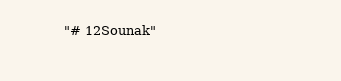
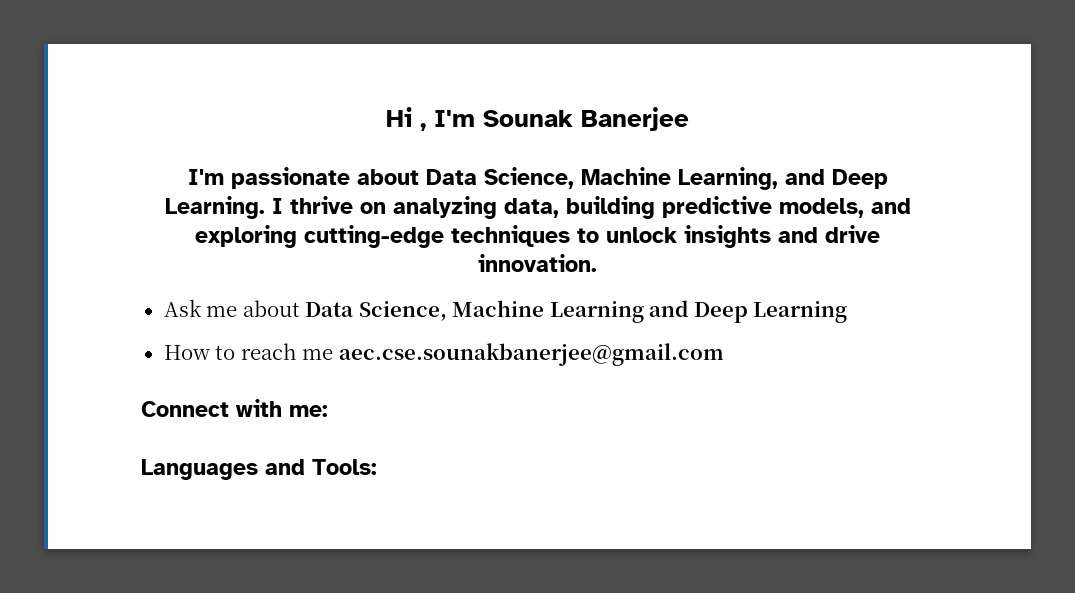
- "# 12Sounak"
+ Hi , I'm Sounak Banerjee
+ I'm passionate about Data Science, Machine Learning, and Deep Learning. I thrive on analyzing data, building predictive models, and exploring cutting-edge techniques to unlock insights and drive innovation.
+ Ask me about Data Science, Machine Learning and Deep Learning
+ How to reach me aec.cse.sounakbanerjee@gmail.com
+ Connect with me:
+ Languages and Tools:

